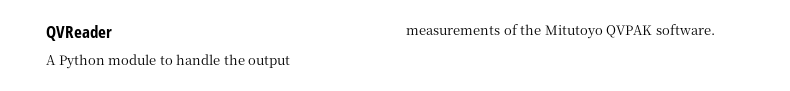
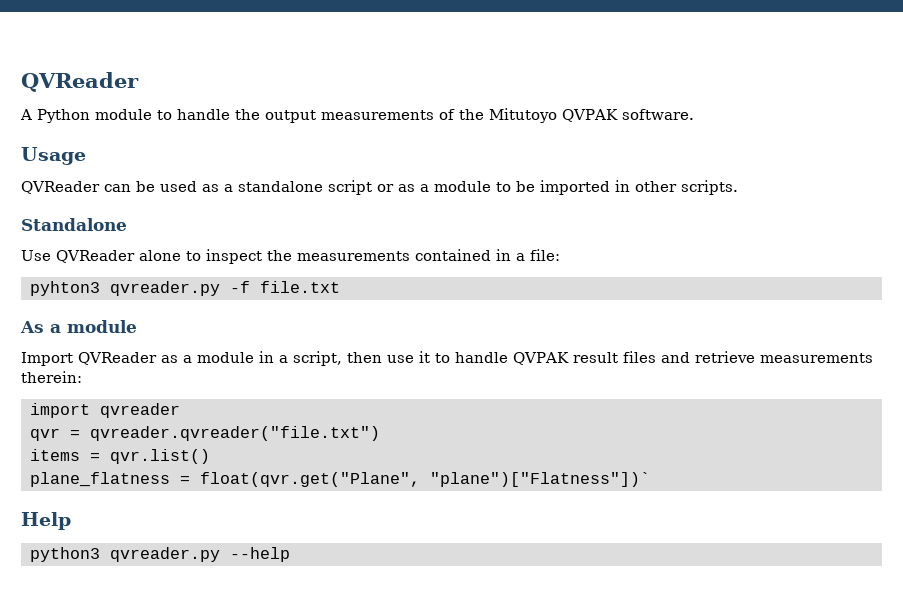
+ Usage
+ QVReader can be used as a standalone script or as a module to be imported in other scripts.
+ Standalone
+ Use QVReader alone to inspect the measurements contained in a file:
+ pyhton3 qvreader.py -f file.txt
+ As a module
+ Import QVReader as a module in a script, then use it to handle QVPAK result files and retrieve measurements therein:
+ import qvreader
+ qvr = qvreader.qvreader("file.txt")
+ items = qvr.list()
+ plane_flatness = float(qvr.get("Plane", "plane")["Flatness"])`
+ Help
+ python3 qvreader.py --help

